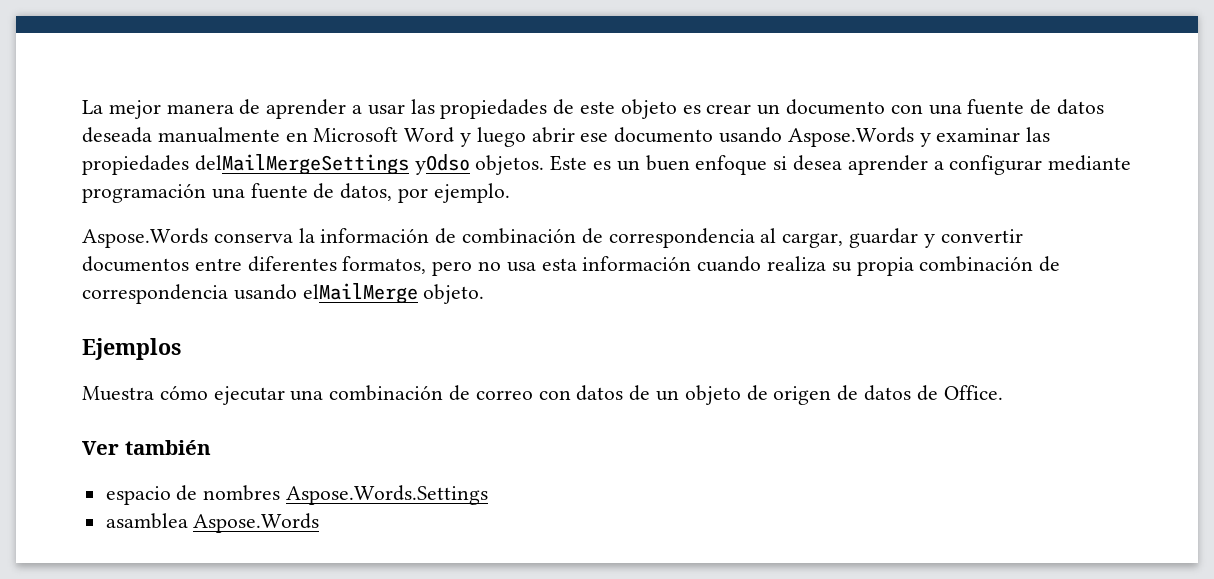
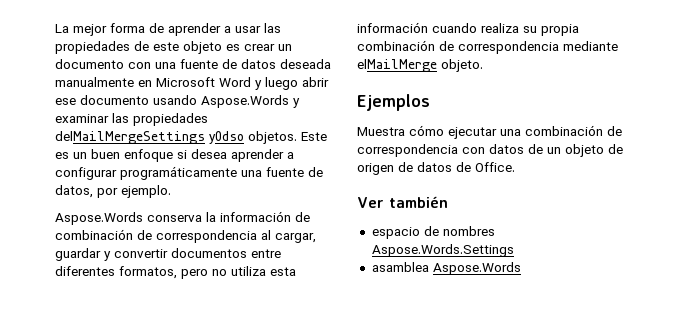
- La mejor manera de aprender a usar las propiedades de este objeto es crear un documento con una fuente de datos deseada manualmente en Microsoft Word y luego abrir ese documento usando Aspose.Words y examinar las propiedades delMailMergeSettings yOdso objetos.
+ La mejor forma de aprender a usar las propiedades de este objeto es crear un documento con una fuente de datos deseada manualmente en Microsoft Word y luego abrir ese documento usando Aspose.Words y examinar las propiedades delMailMergeSettings yOdso objetos.
- Este es un buen enfoque si desea aprender a configurar mediante programación una fuente de datos, por ejemplo.
+ Este es un buen enfoque si desea aprender a configurar programáticamente una fuente de datos, por ejemplo.
- Aspose.Words conserva la información de combinación de correspondencia al cargar, guardar y convertir documentos entre diferentes formatos, pero no usa esta información cuando realiza su propia combinación de correspondencia usando elMailMerge objeto.
+ Aspose.Words conserva la información de combinación de correspondencia al cargar, guardar y convertir documentos entre diferentes formatos, pero no utiliza esta información cuando realiza su propia combinación de correspondencia mediante elMailMerge objeto.
- Muestra cómo ejecutar una combinación de correo con datos de un objeto de origen de datos de Office.
+ Muestra cómo ejecutar una combinación de correspondencia con datos de un objeto de origen de datos de Office.

